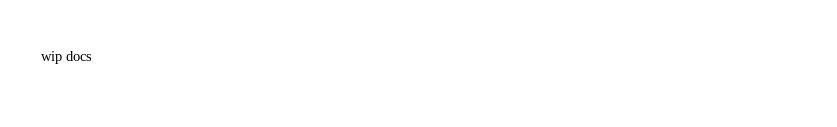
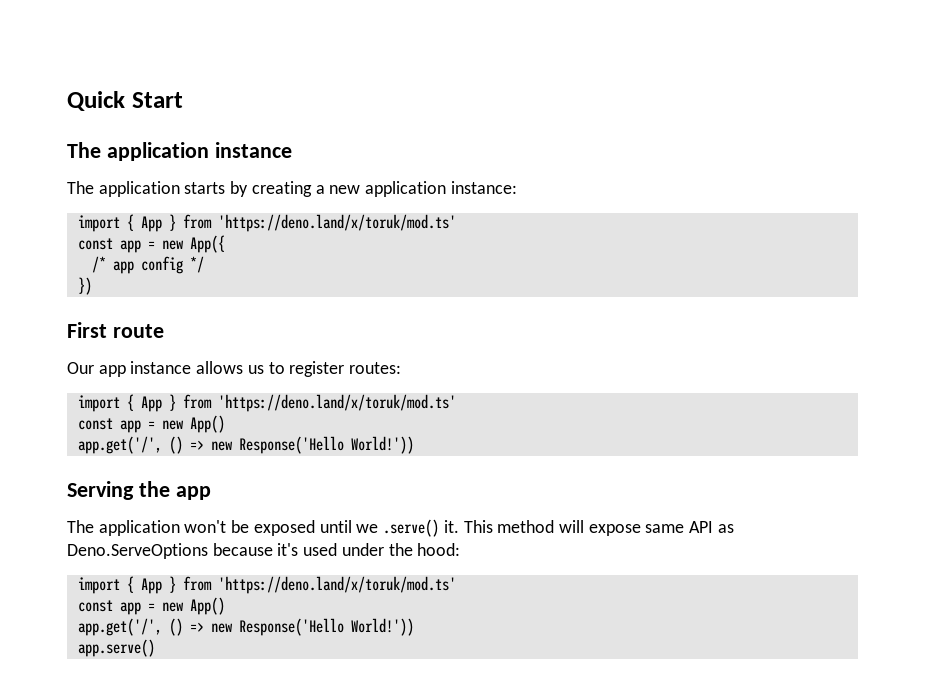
- wip docs
+ Quick Start
+ The application instance
+ The application starts by creating a new application instance:
+ import { App } from 'https://deno.land/x/toruk/mod.ts'
+ const app = new App({
+ /* app config */
+ })
+ First route
+ Our app instance allows us to register routes:
+ import { App } from 'https://deno.land/x/toruk/mod.ts'
+ const app = new App()
+ app.get('/', () => new Response('Hello World!'))
+ Serving the app
+ The application won't be exposed until we .serve() it. This method will expose same API as Deno.ServeOptions because it's used under the hood:
+ import { App } from 'https://deno.land/x/toruk/mod.ts'
+ const app = new App()
+ app.get('/', () => new Response('Hello World!'))
+ app.serve()

